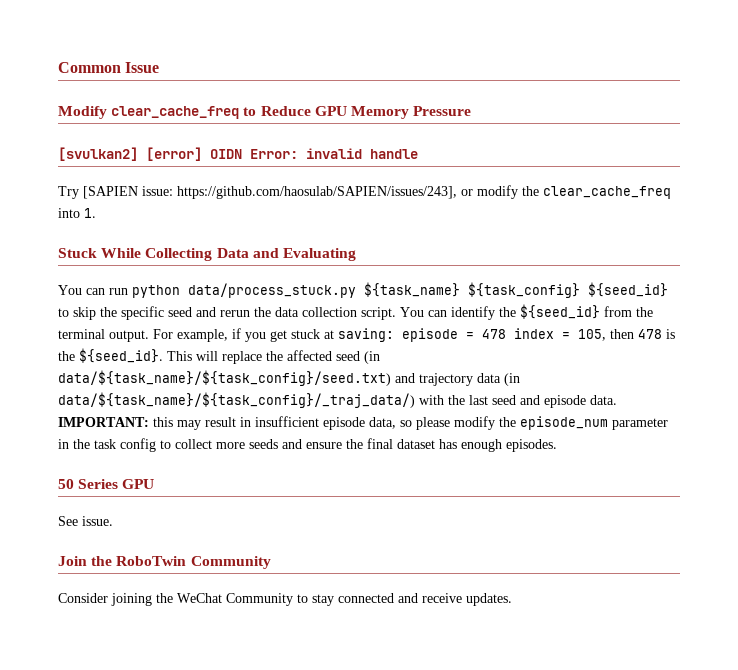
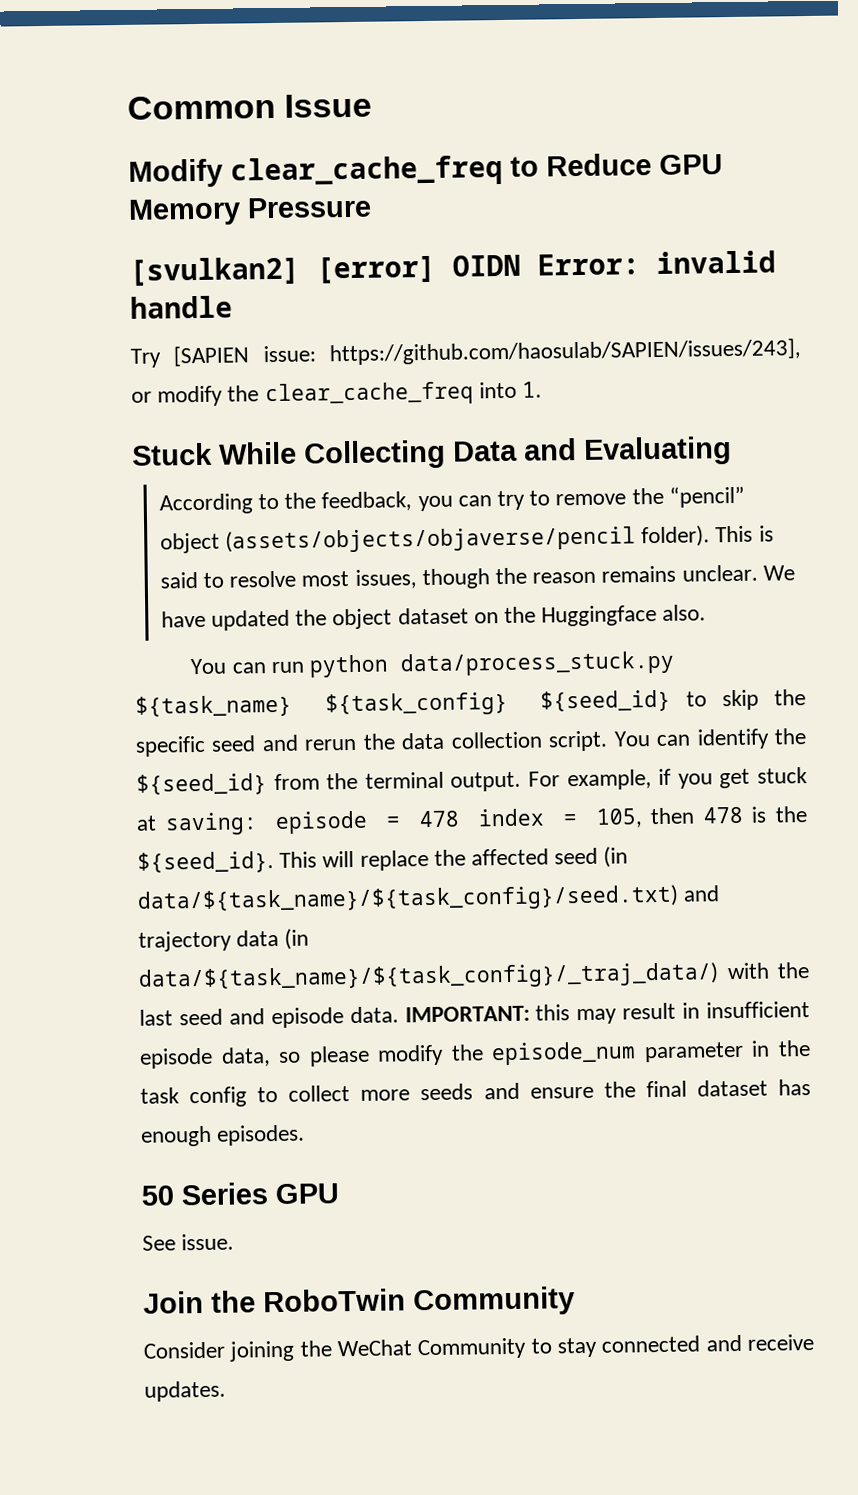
+ According to the feedback, you can try to remove the “pencil” object (assets/objects/objaverse/pencil folder). This is said to resolve most issues, though the reason remains unclear. We have updated the object dataset on the Huggingface also.

